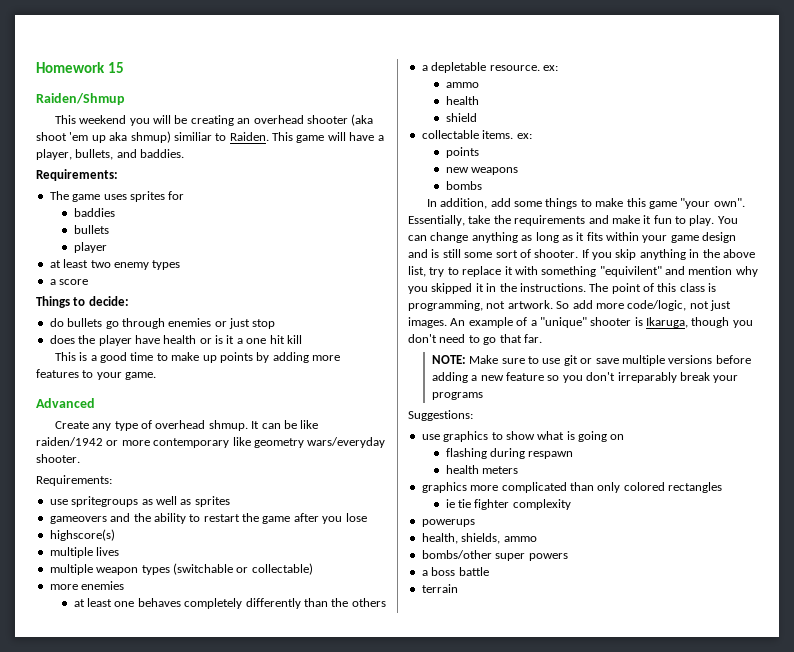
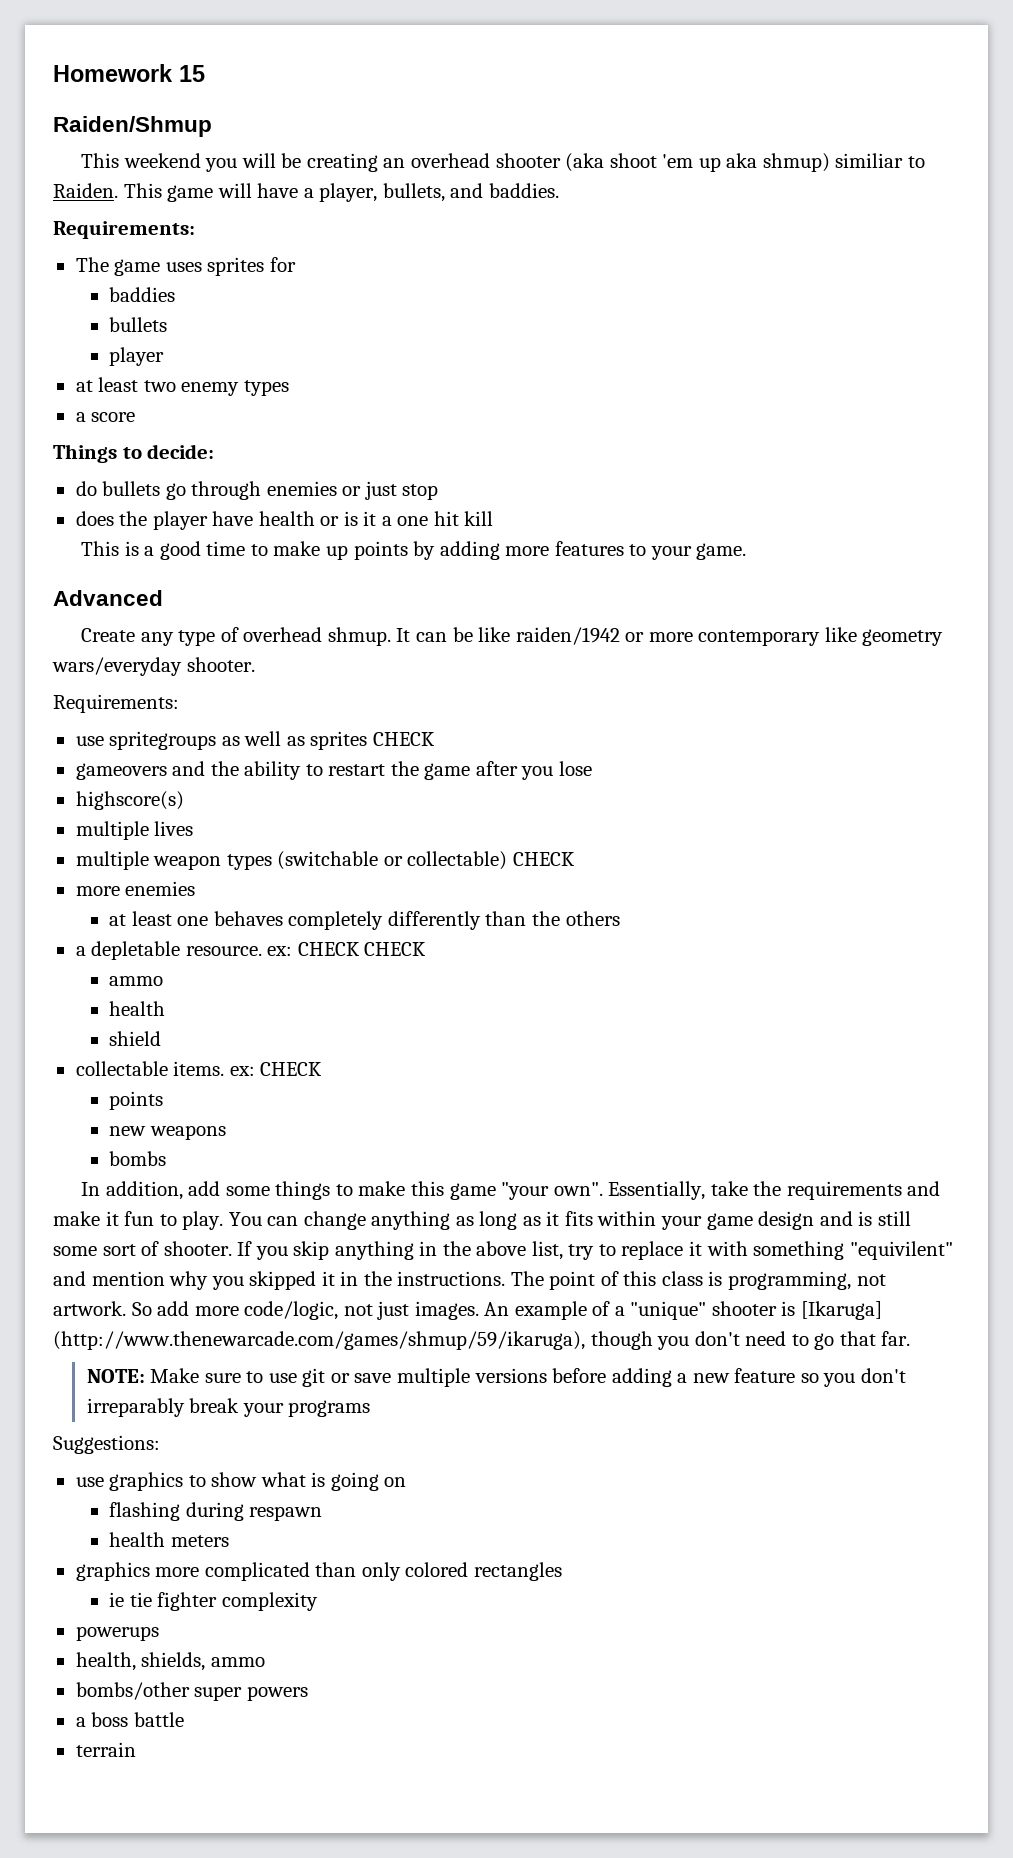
- use spritegroups as well as sprites
+ use spritegroups as well as sprites CHECK
- multiple weapon types (switchable or collectable)
+ multiple weapon types (switchable or collectable) CHECK
- a depletable resource. ex:
+ a depletable resource. ex: CHECK CHECK
- collectable items. ex:
+ collectable items. ex: CHECK
- An example of a "unique" shooter is Ikaruga, though you don't need to go that far.
+ An example of a "unique" shooter is [Ikaruga] (http://www.thenewarcade.com/games/shmup/59/ikaruga), though you don't need to go that far.

